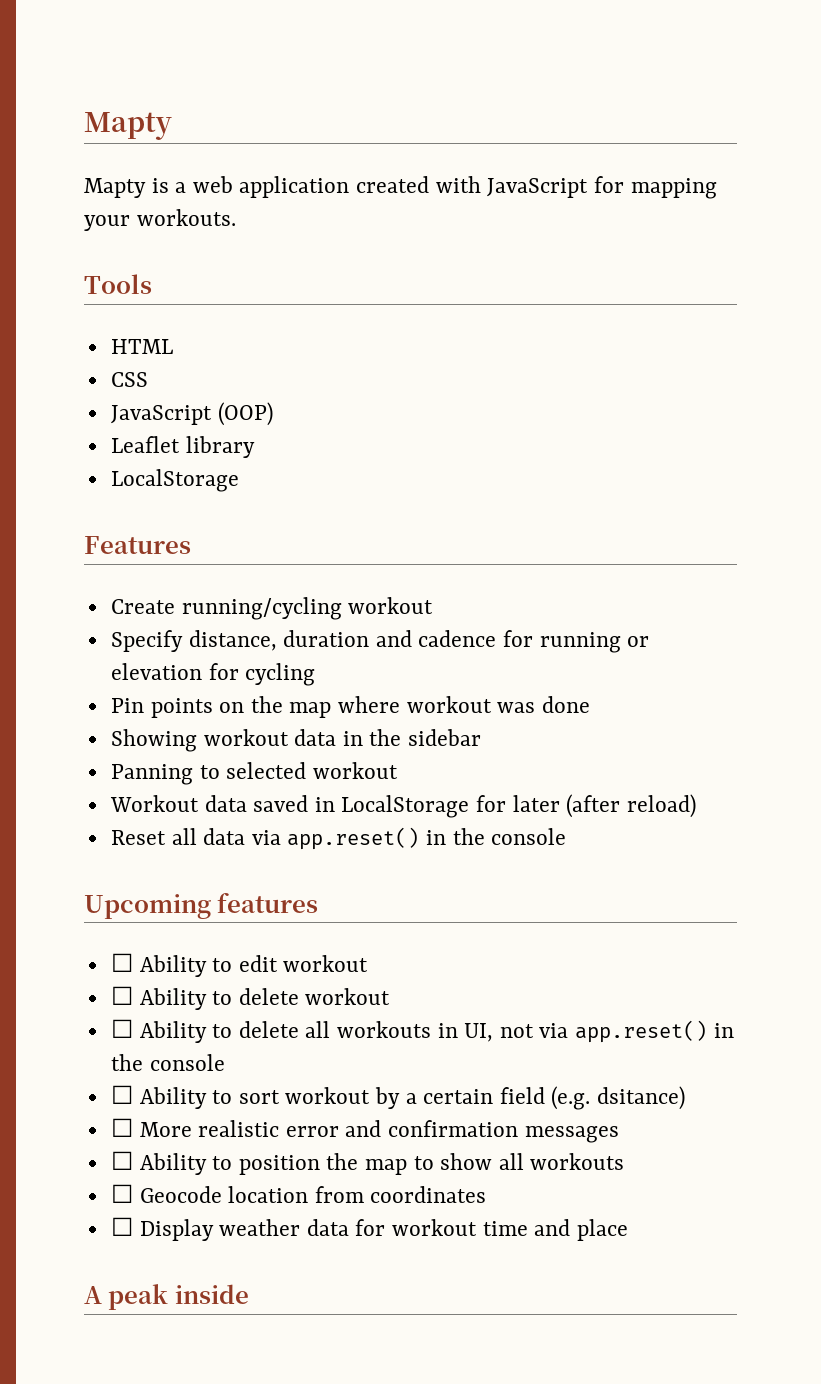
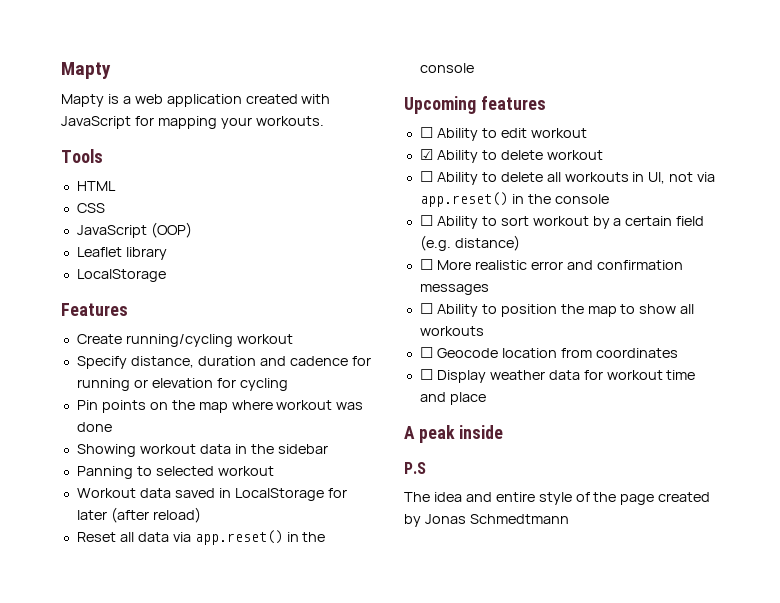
- ☐ Ability to delete workout
+ ☑ Ability to delete workout
- ☐ Ability to sort workout by a certain field (e.g. dsitance)
+ ☐ Ability to sort workout by a certain field (e.g. distance)
+ P.S
+ The idea and entire style of the page created by Jonas Schmedtmann

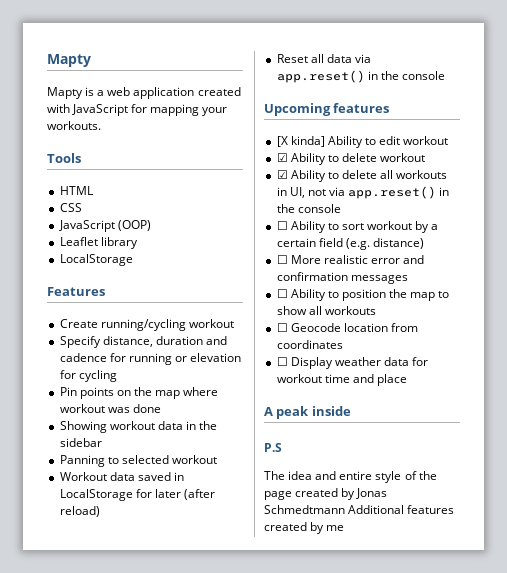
- ☐ Ability to edit workout
+ [X kinda] Ability to edit workout
- ☐ Ability to delete all workouts in UI, not via app.reset() in the console
+ ☑ Ability to delete all workouts in UI, not via app.reset() in the console
- The idea and entire style of the page created by Jonas Schmedtmann
+ The idea and entire style of the page created by Jonas Schmedtmann Additional features created by me

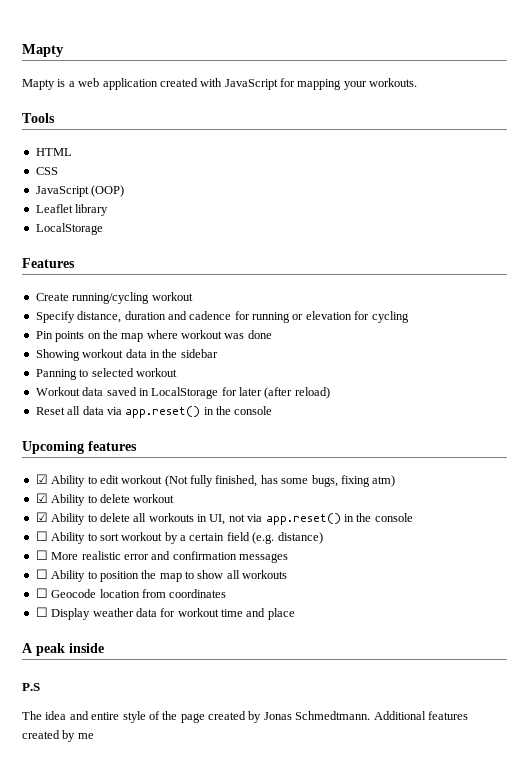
- [X kinda] Ability to edit workout
+ ☑ Ability to edit workout (Not fully finished, has some bugs, fixing atm)
- The idea and entire style of the page created by Jonas Schmedtmann Additional features created by me
+ The idea and entire style of the page created by Jonas Schmedtmann. Additional features created by me

